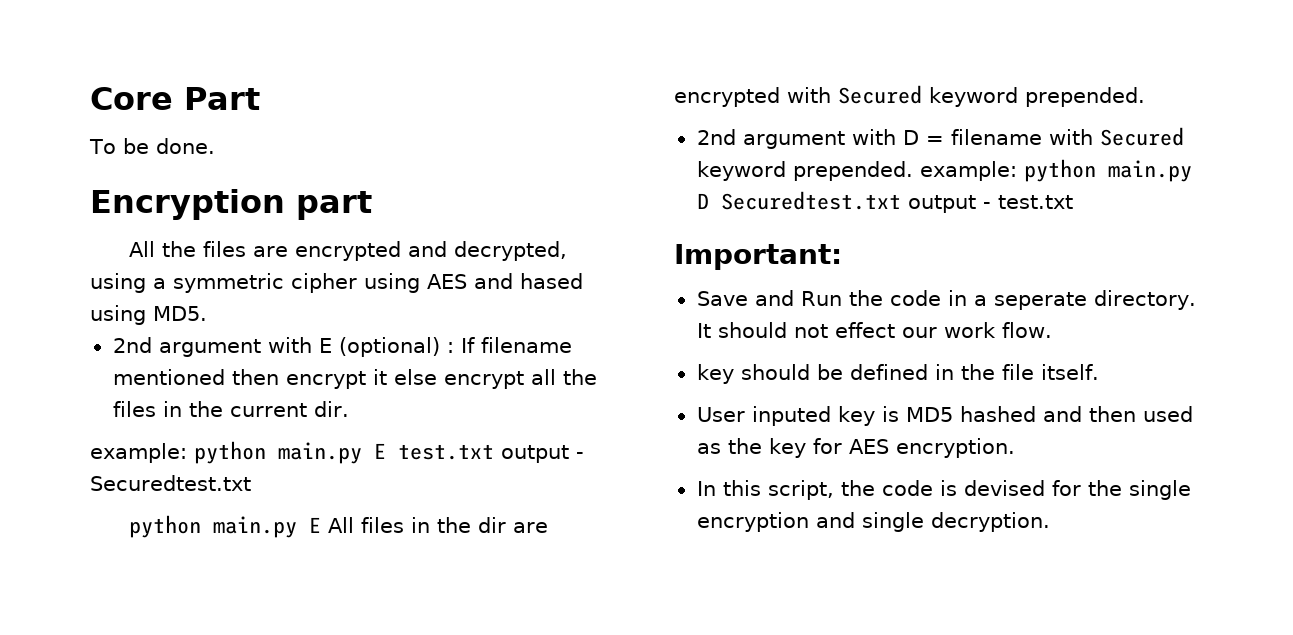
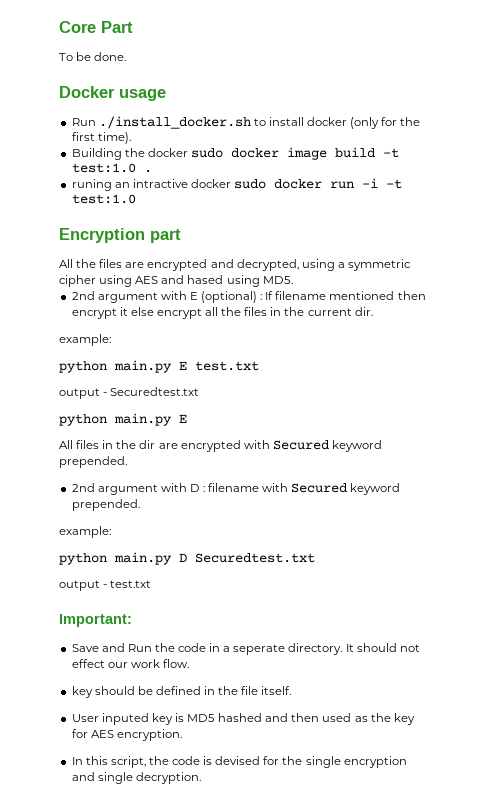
+ Docker usage
+ Run ./install_docker.sh to install docker (only for the first time).
+ Building the docker sudo docker image build -t test:1.0 .
+ runing an intractive docker sudo docker run -i -t test:1.0
  2nd argument with E (optional) : If filename mentioned then encrypt it else encrypt all the files in the current dir.
- example: python main.py E test.txt output - Securedtest.txt
- python main.py E All files in the dir are encrypted with Secured keyword prepended.
+ example:
+ python main.py E test.txt
+ output - Securedtest.txt
+ python main.py E
+ All files in the dir are encrypted with Secured keyword prepended.
- 2nd argument with D = filename with Secured keyword prepended. example: python main.py D Securedtest.txt output - test.txt
+ 2nd argument with D : filename with Secured keyword prepended.
+ example:
+ python main.py D Securedtest.txt
+ output - test.txt

